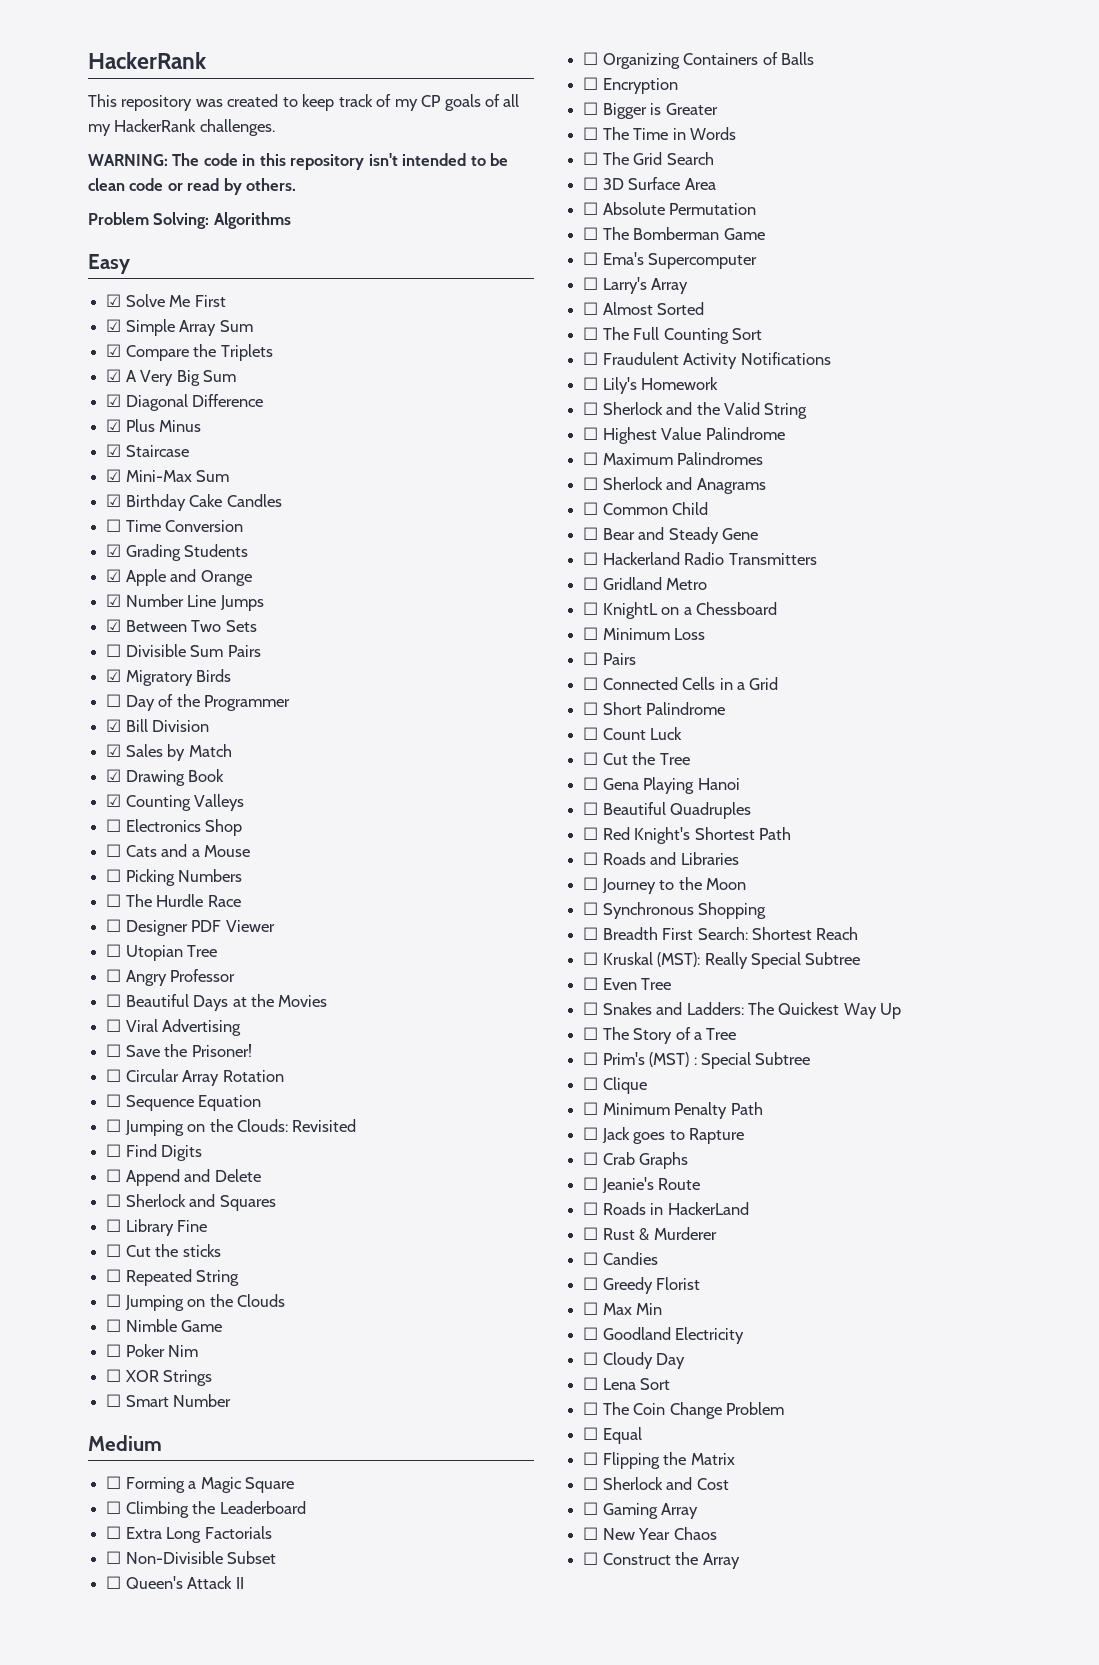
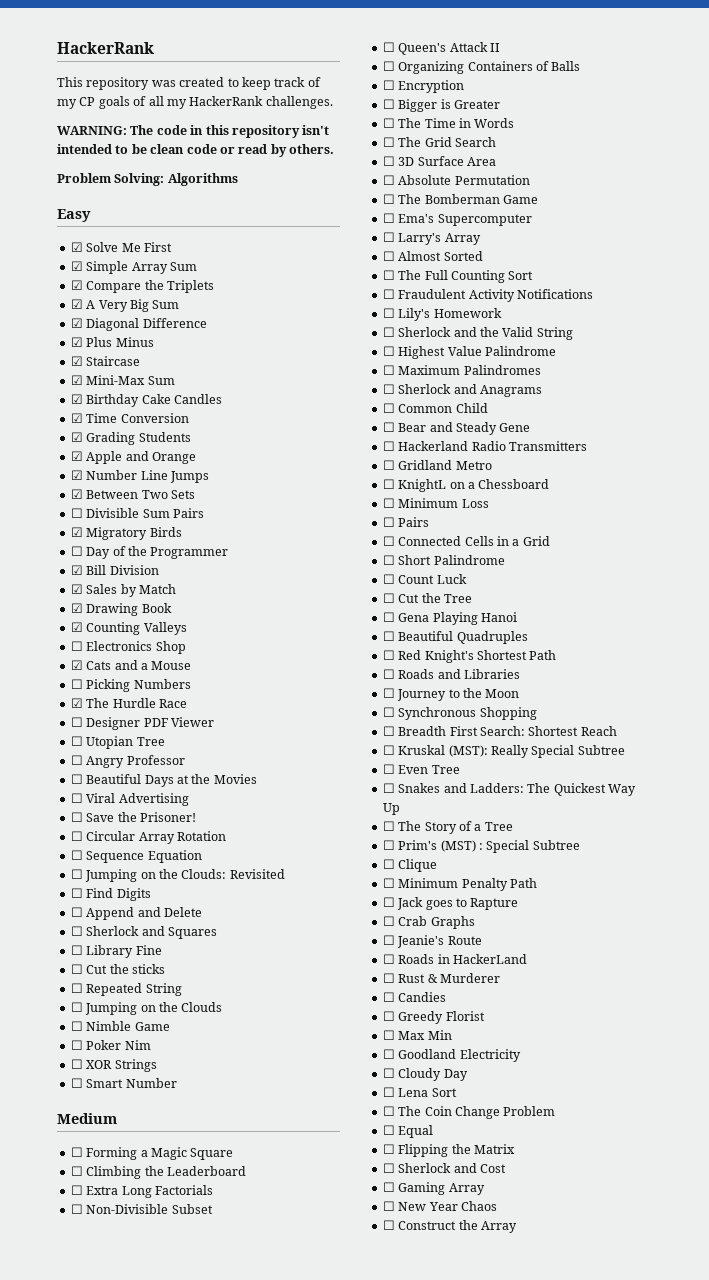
- ☐ Time Conversion
+ ☑ Time Conversion
- ☐ Cats and a Mouse
+ ☑ Cats and a Mouse
- ☐ The Hurdle Race
+ ☑ The Hurdle Race

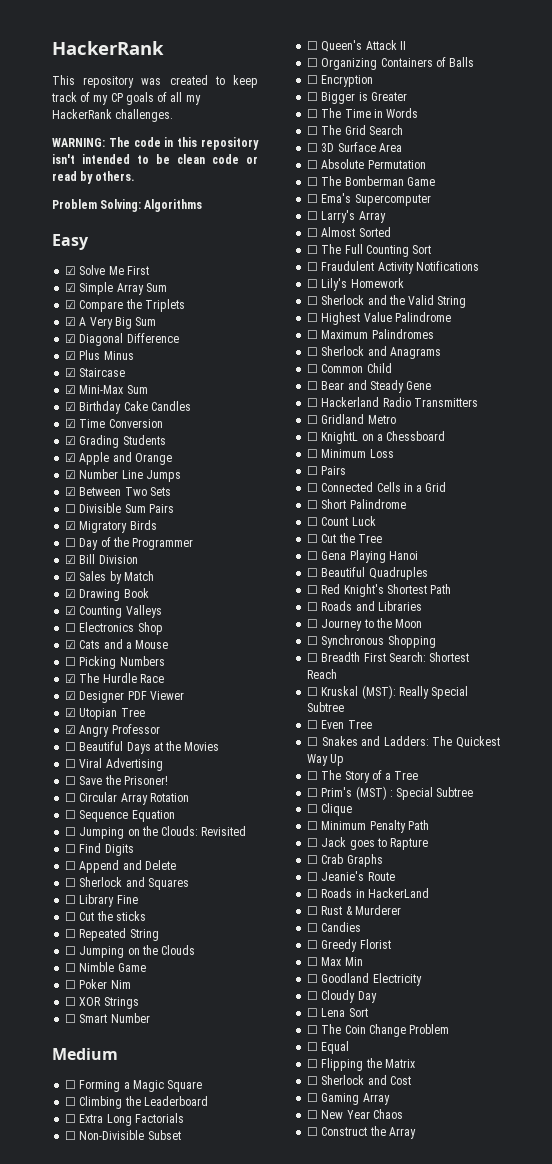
- ☐ Designer PDF Viewer
+ ☑ Designer PDF Viewer
- ☐ Utopian Tree
+ ☑ Utopian Tree
- ☐ Angry Professor
+ ☑ Angry Professor

